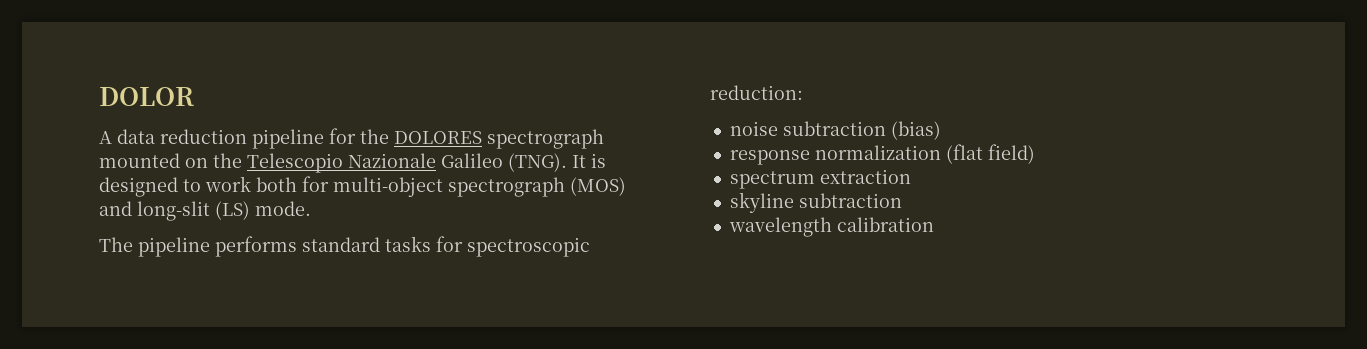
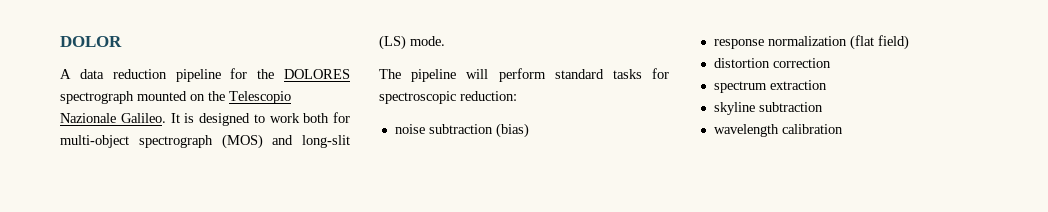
- A data reduction pipeline for the DOLORES spectrograph mounted on the Telescopio Nazionale Galileo (TNG).
+ A data reduction pipeline for the DOLORES spectrograph mounted on the Telescopio Nazionale Galileo.
- The pipeline performs standard tasks for spectroscopic reduction:
+ The pipeline will perform standard tasks for spectroscopic reduction:
+ distortion correction

